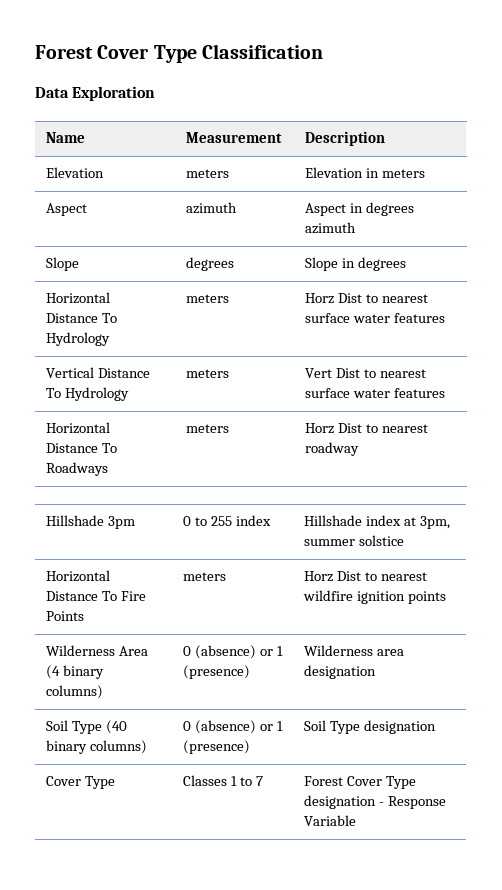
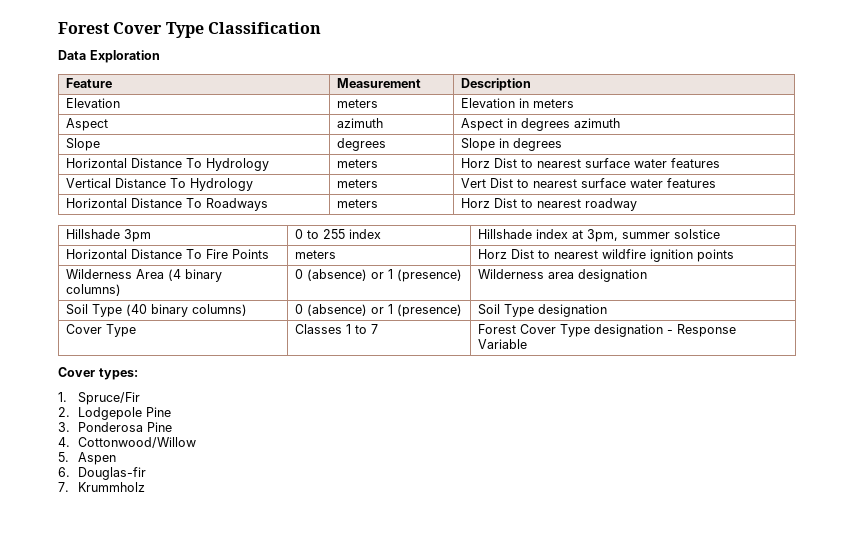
- Name | Measurement | Description
+ Feature | Measurement | Description
+ Cover types:
+ 1. Spruce/Fir
+ 2. Lodgepole Pine
+ 3. Ponderosa Pine
+ 4. Cottonwood/Willow
+ 5. Aspen
+ 6. Douglas-fir
+ 7. Krummholz

